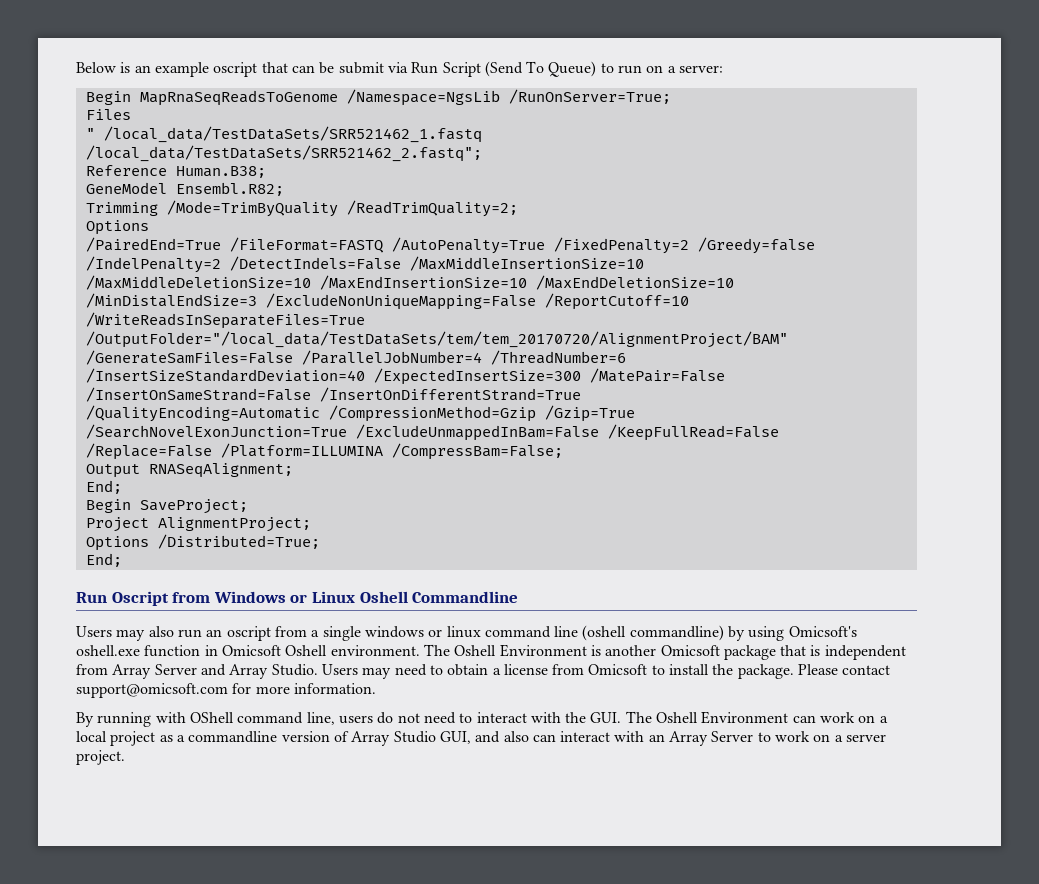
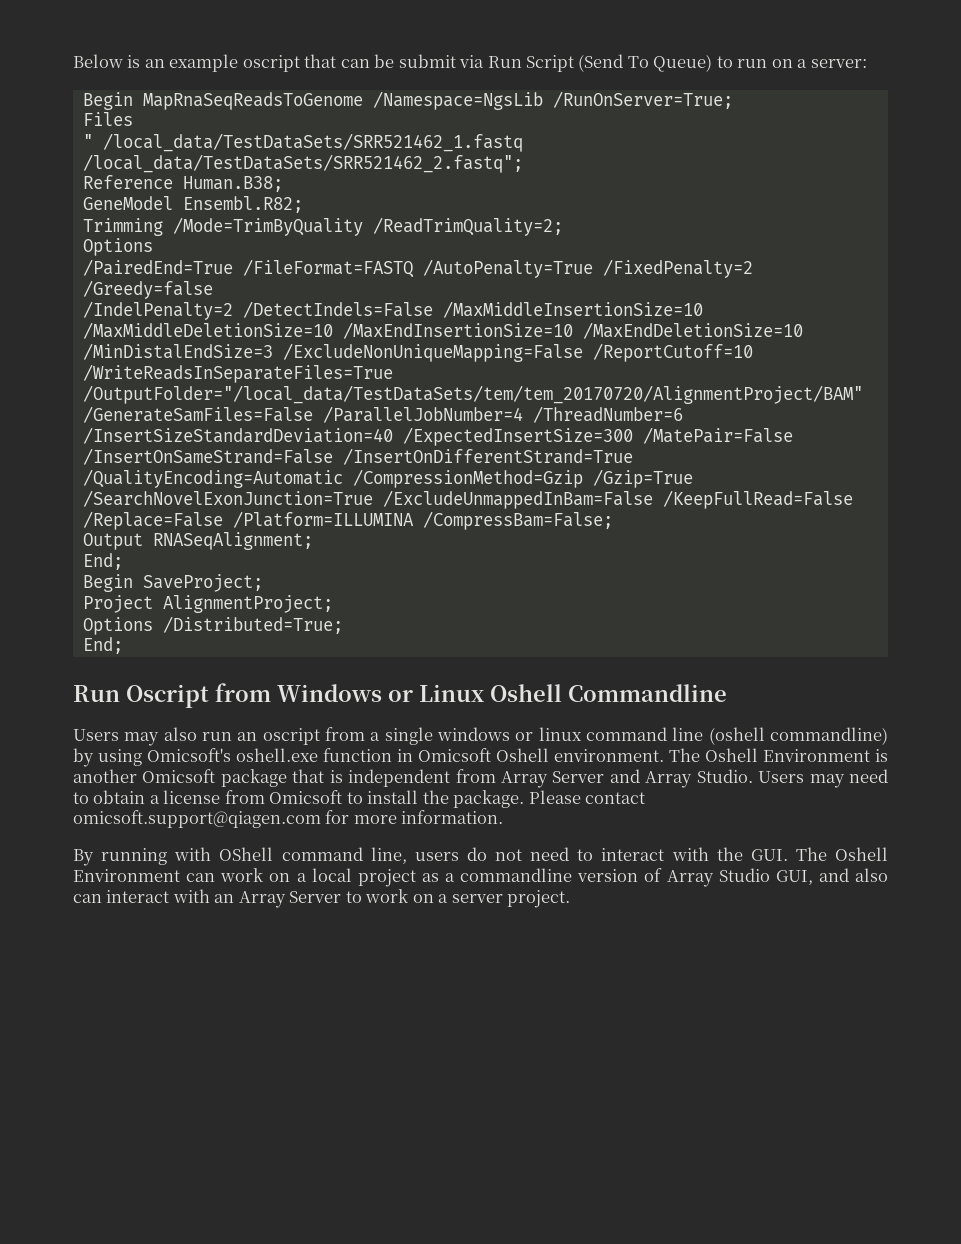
- Please contact support@omicsoft.com for more information.
+ Please contact omicsoft.support@qiagen.com for more information.

